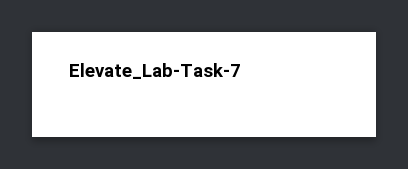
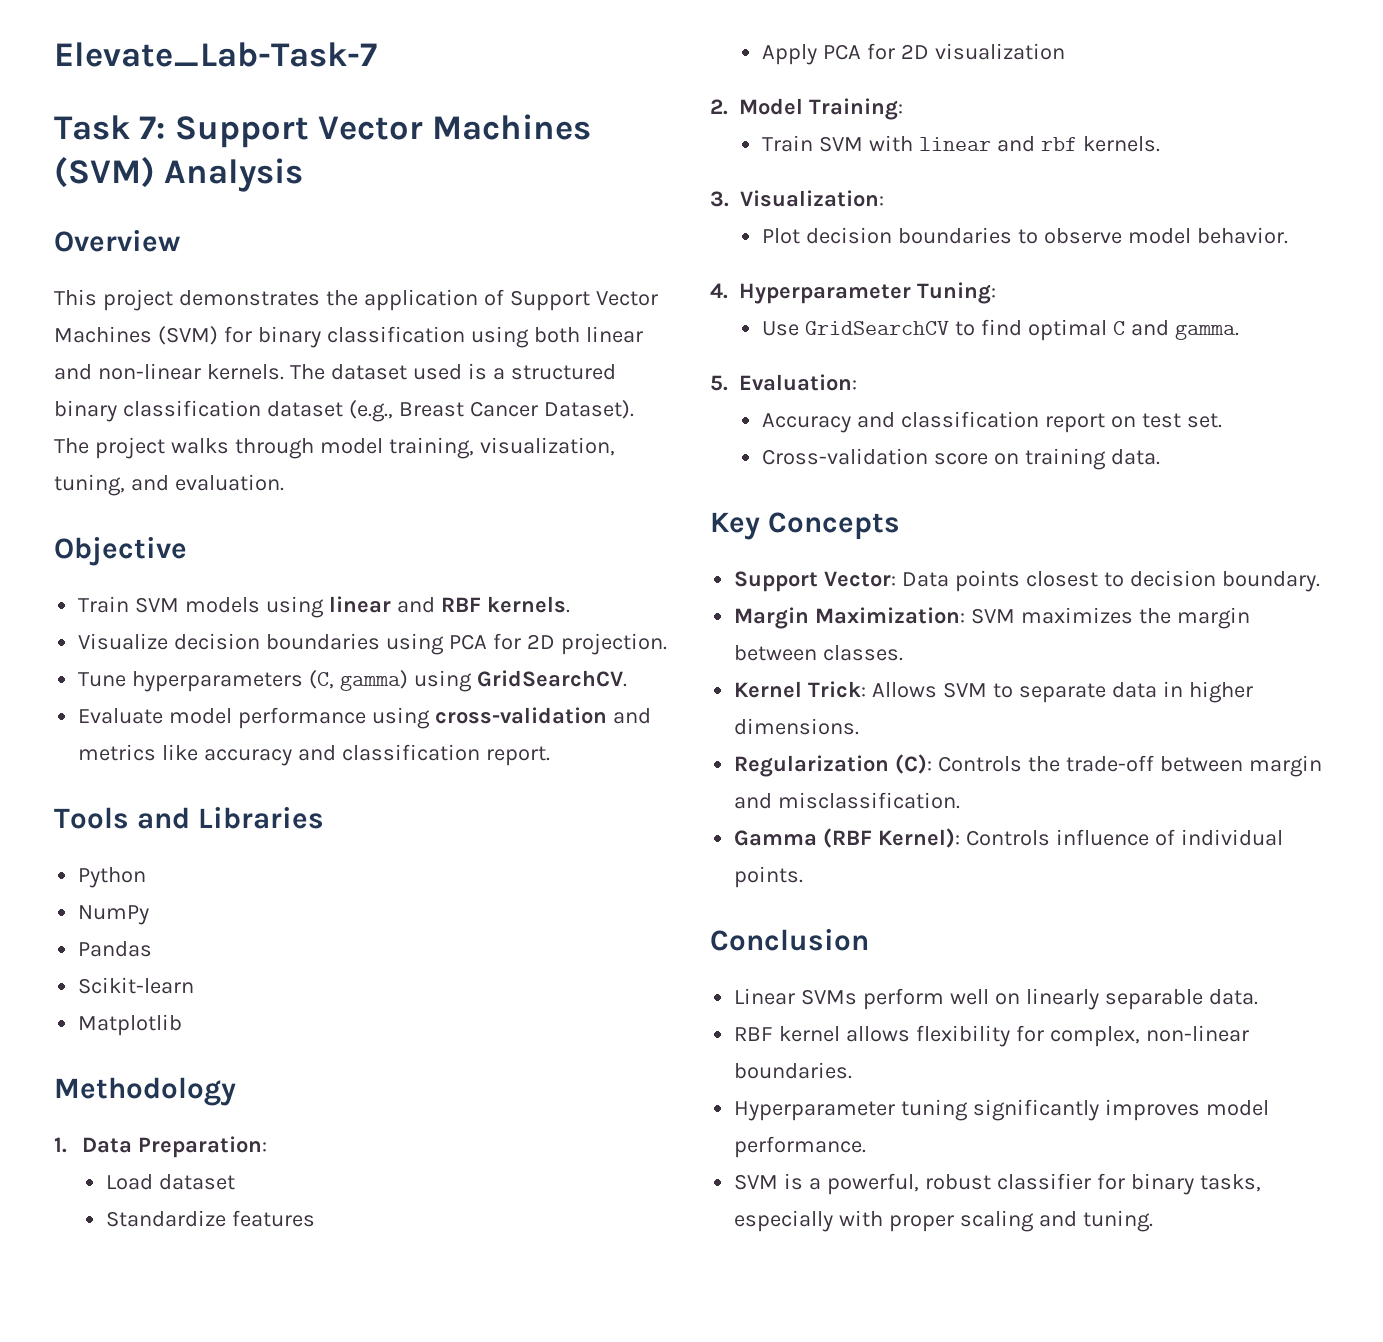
+ Task 7: Support Vector Machines (SVM) Analysis
+ Overview
+ This project demonstrates the application of Support Vector Machines (SVM) for binary classification using both linear and non-linear kernels. The dataset used is a structured binary classification dataset (e.g., Breast Cancer Dataset). The project walks through model training, visualization, tuning, and evaluation.
+ Objective
+ Train SVM models using linear and RBF kernels.
+ Visualize decision boundaries using PCA for 2D projection.
+ Tune hyperparameters (C, gamma) using GridSearchCV.
+ Evaluate model performance using cross-validation and metrics like accuracy and classification report.
+ Tools and Libraries
+ Python
+ NumPy
+ Pandas
+ Scikit-learn
+ Matplotlib
+ Methodology
+ 1. Data Preparation:
+ Load dataset
+ Standardize features
+ Apply PCA for 2D visualization
+ 2. Model Training:
+ Train SVM with linear and rbf kernels.
+ 3. Visualization:
+ Plot decision boundaries to observe model behavior.
+ 4. Hyperparameter Tuning:
+ Use GridSearchCV to find optimal C and gamma.
+ 5. Evaluation:
+ Accuracy and classification report on test set.
+ Cross-validation score on training data.
+ Key Concepts
+ Support Vector: Data points closest to decision boundary.
+ Margin Maximization: SVM maximizes the margin between classes.
+ Kernel Trick: Allows SVM to separate data in higher dimensions.
+ Regularization (C): Controls the trade-off between margin and misclassification.
+ Gamma (RBF Kernel): Controls influence of individual points.
+ Conclusion
+ Linear SVMs perform well on linearly separable data.
+ RBF kernel allows flexibility for complex, non-linear boundaries.
+ Hyperparameter tuning significantly improves model performance.
+ SVM is a powerful, robust classifier for binary tasks, especially with proper scaling and tuning.

